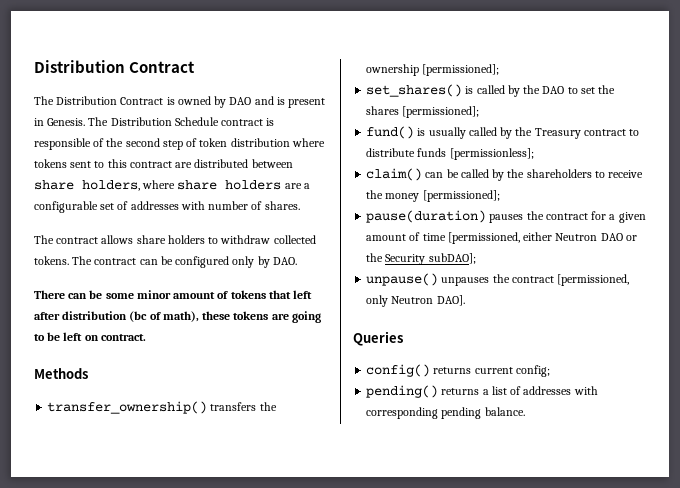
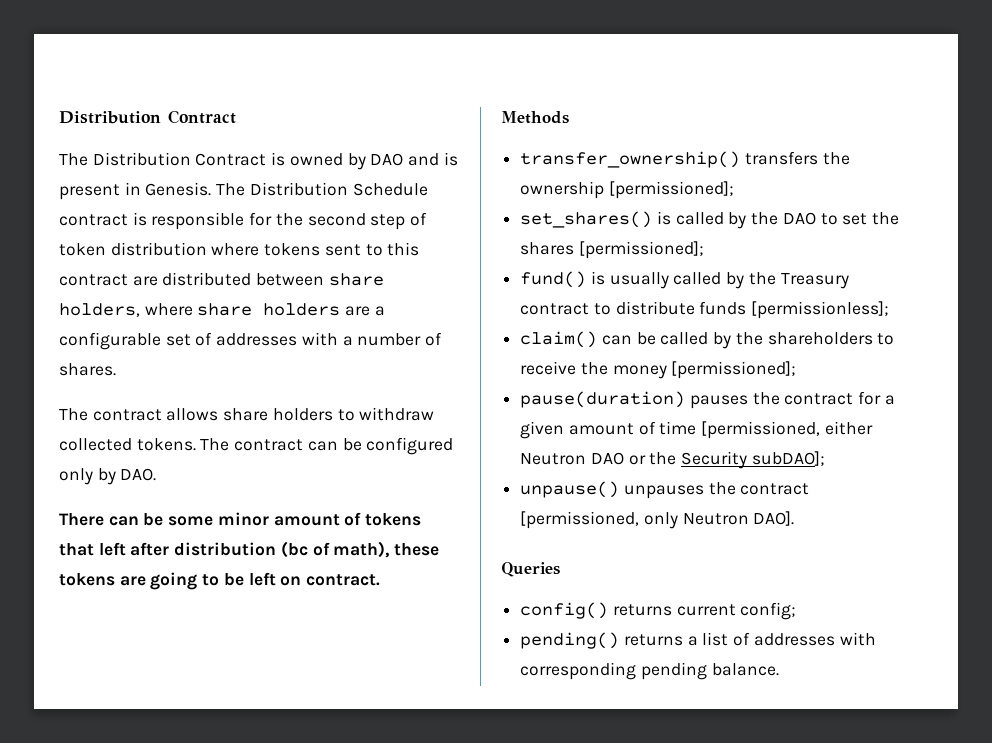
- The Distribution Schedule contract is responsible of the second step of token distribution where tokens sent to this contract are distributed between share holders, where share holders are a configurable set of addresses with number of shares.
+ The Distribution Schedule contract is responsible for the second step of token distribution where tokens sent to this contract are distributed between share holders, where share holders are a configurable set of addresses with a number of shares.

